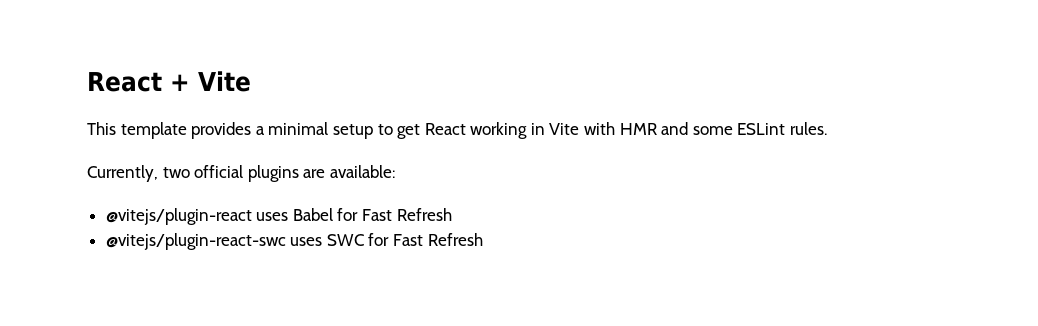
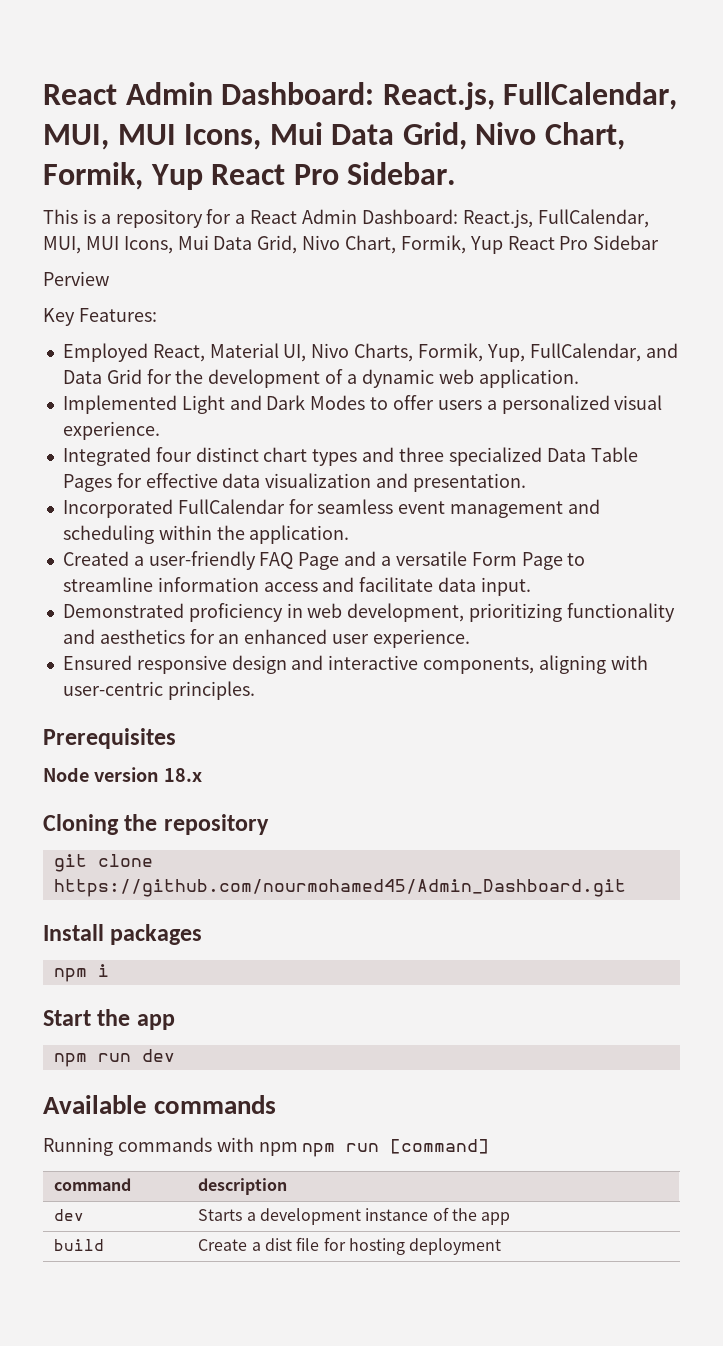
- React + Vite
- This template provides a minimal setup to get React working in Vite with HMR and some ESLint rules.
- Currently, two official plugins are available:
- @vitejs/plugin-react uses Babel for Fast Refresh
- @vitejs/plugin-react-swc uses SWC for Fast Refresh
+ React Admin Dashboard: React.js, FullCalendar, MUI, MUI Icons, Mui Data Grid, Nivo Chart, Formik, Yup React Pro Sidebar.
+ This is a repository for a React Admin Dashboard: React.js, FullCalendar, MUI, MUI Icons, Mui Data Grid, Nivo Chart, Formik, Yup React Pro Sidebar
+ Perview
+ Key Features:
+ Employed React, Material UI, Nivo Charts, Formik, Yup, FullCalendar, and Data Grid for the development of a dynamic web application.
+ Implemented Light and Dark Modes to offer users a personalized visual experience.
+ Integrated four distinct chart types and three specialized Data Table Pages for effective data visualization and presentation.
+ Incorporated FullCalendar for seamless event management and scheduling within the application.
+ Created a user-friendly FAQ Page and a versatile Form Page to streamline information access and facilitate data input.
+ Demonstrated proficiency in web development, prioritizing functionality and aesthetics for an enhanced user experience.
+ Ensured responsive design and interactive components, aligning with user-centric principles.
+ Prerequisites
+ Node version 18.x
+ Cloning the repository
+ git clone https://github.com/nourmohamed45/Admin_Dashboard.git
+ Install packages
+ npm i
+ Start the app
+ npm run dev
+ Available commands
+ Running commands with npm npm run [command]
+ command | description
+ dev | Starts a development instance of the app
+ build | Create a dist file for hosting deployment

